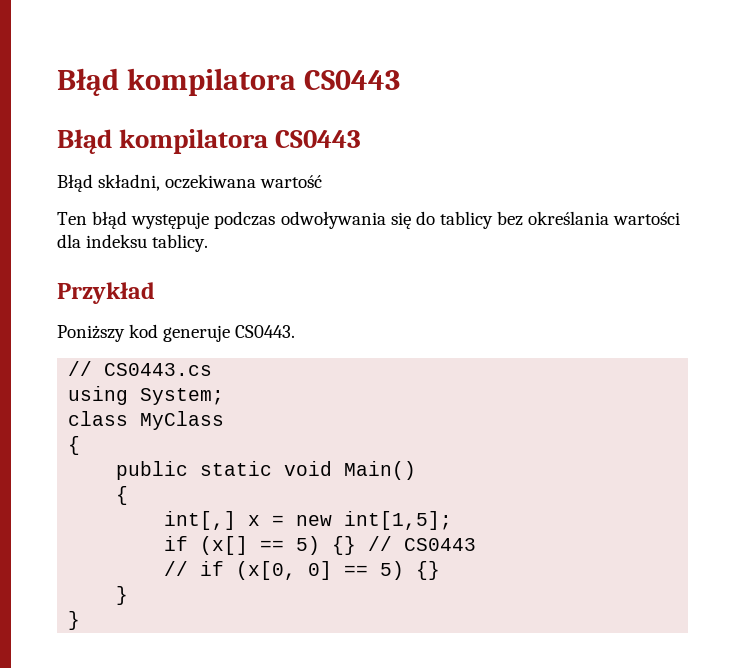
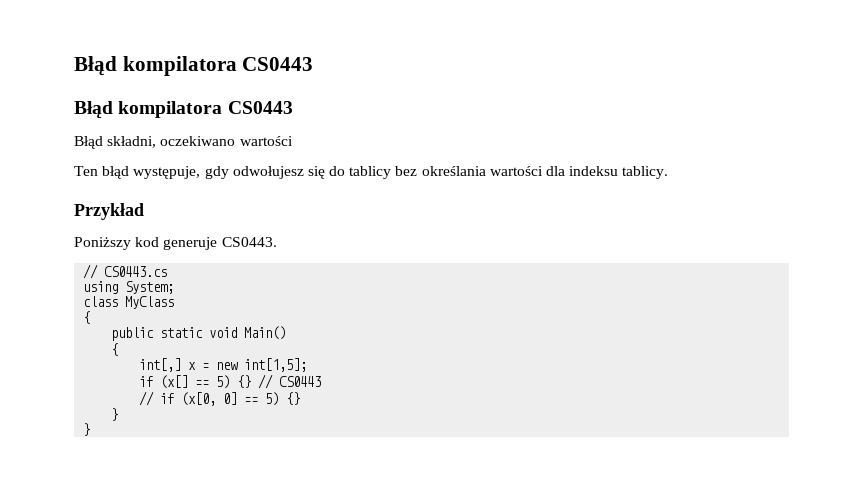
- Błąd składni, oczekiwana wartość
+ Błąd składni, oczekiwano wartości
- Ten błąd występuje podczas odwoływania się do tablicy bez określania wartości dla indeksu tablicy.
+ Ten błąd występuje, gdy odwołujesz się do tablicy bez określania wartości dla indeksu tablicy.

